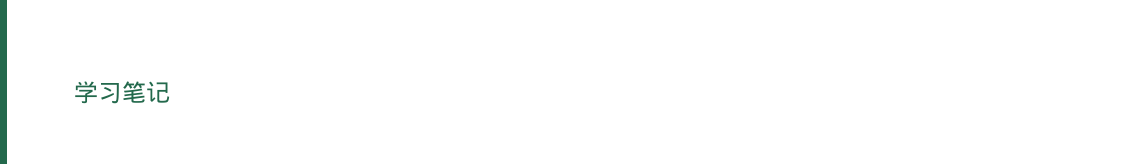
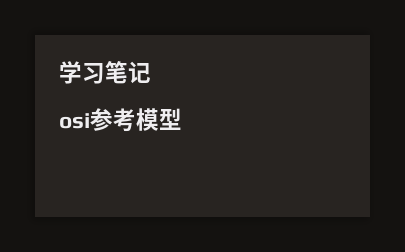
+ osi参考模型

